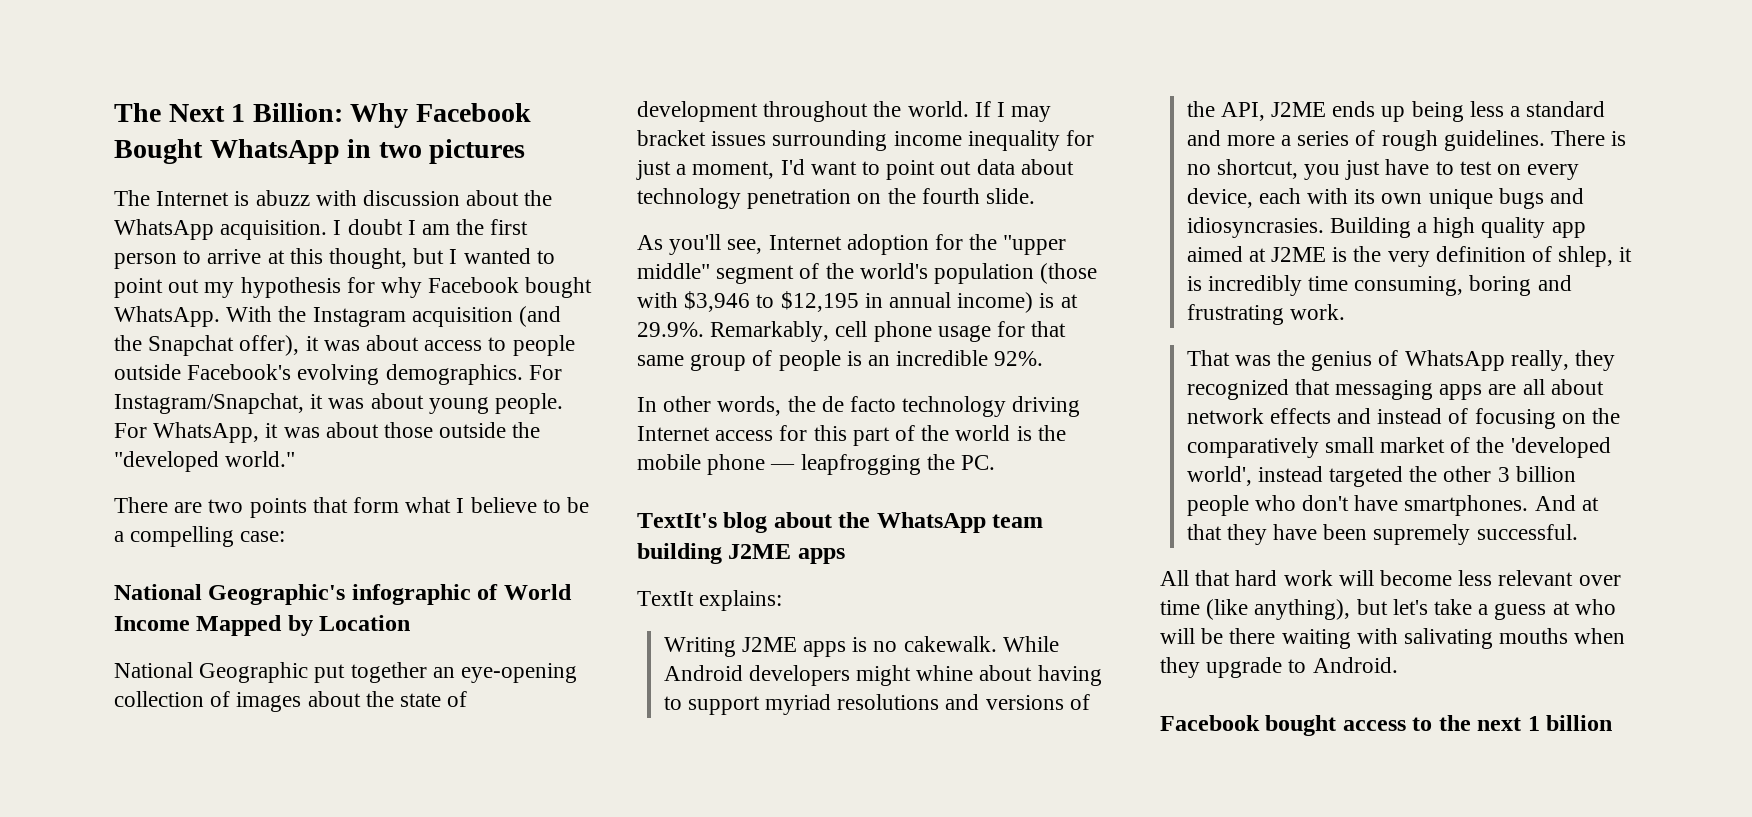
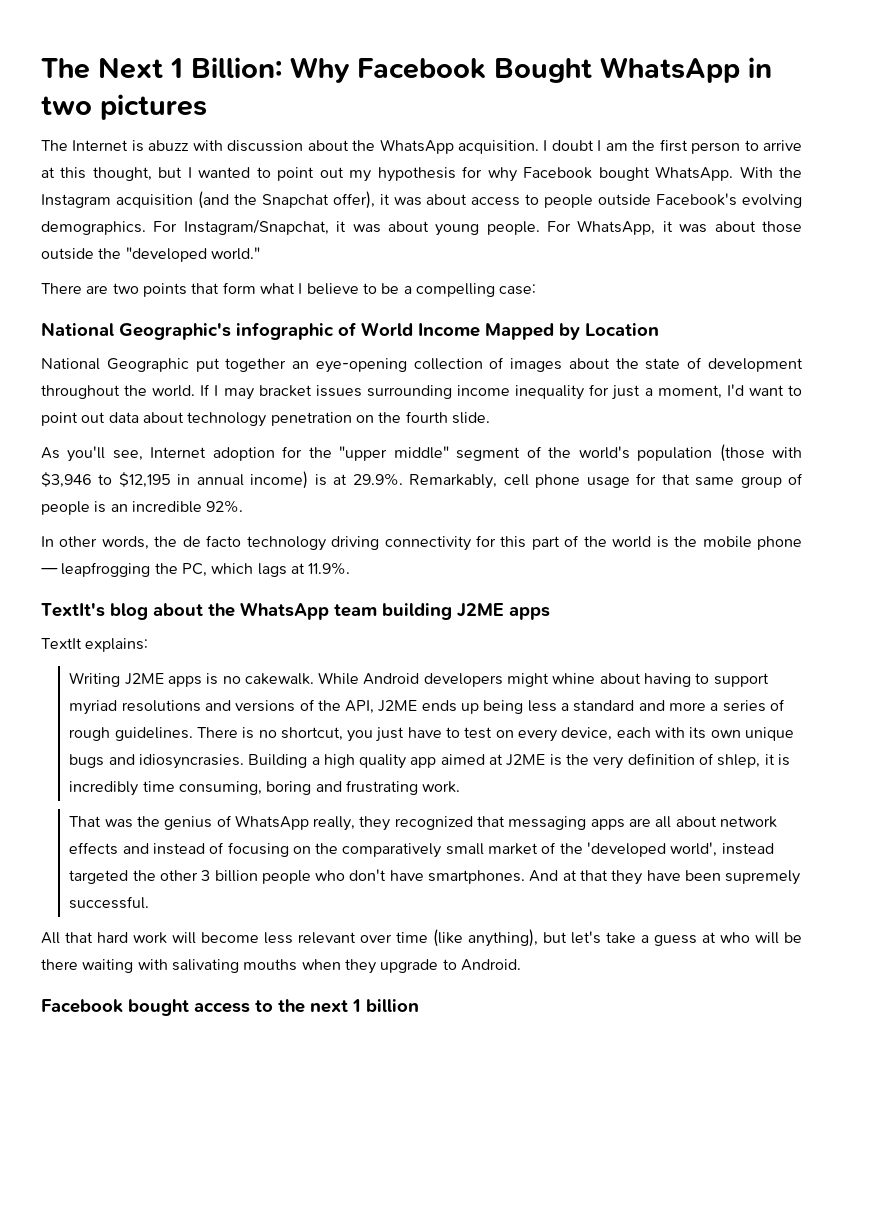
- In other words, the de facto technology driving Internet access for this part of the world is the mobile phone — leapfrogging the PC.
+ In other words, the de facto technology driving connectivity for this part of the world is the mobile phone — leapfrogging the PC, which lags at 11.9%.

